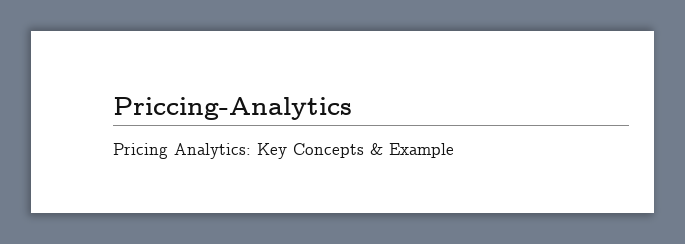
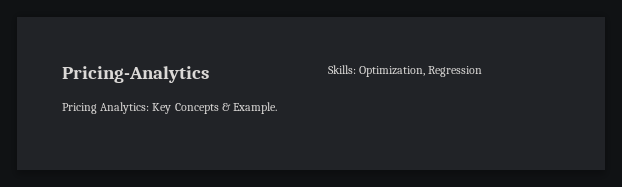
- Priccing-Analytics
+ Pricing-Analytics
- Pricing Analytics: Key Concepts & Example
+ Pricing Analytics: Key Concepts & Example. Skills: Optimization, Regression

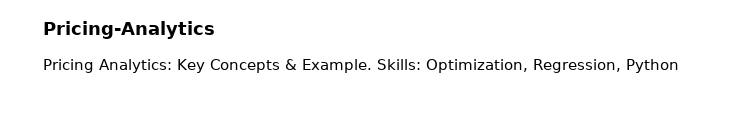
- Skills: Optimization, Regression
+ Skills: Optimization, Regression, Python

